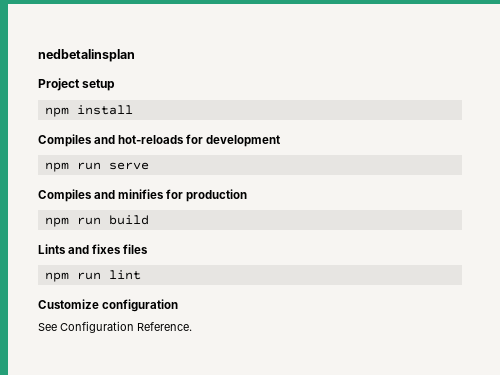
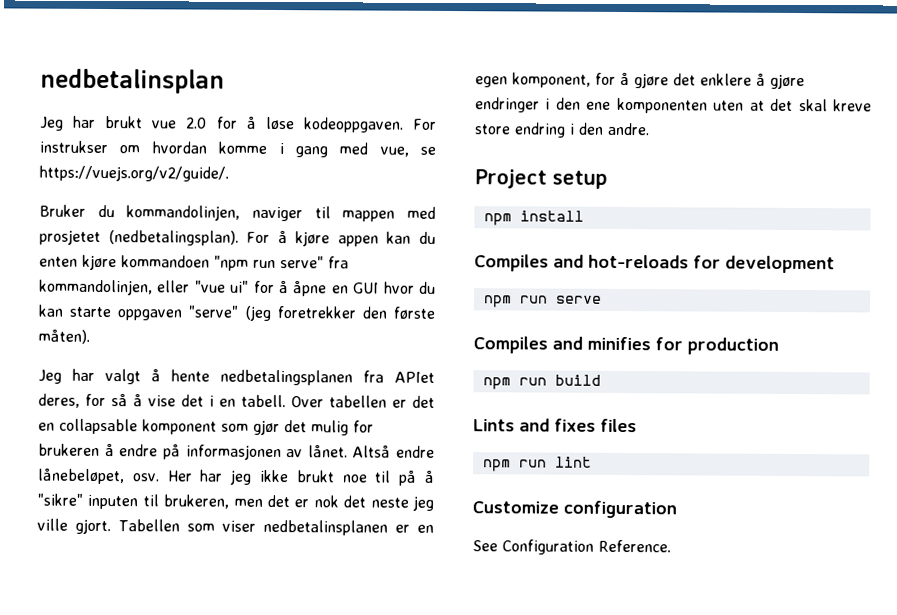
+ Jeg har brukt vue 2.0 for å løse kodeoppgaven. For instrukser om hvordan komme i gang med vue, se https://vuejs.org/v2/guide/.
+ Bruker du kommandolinjen, naviger til mappen med prosjetet (nedbetalingsplan). For å kjøre appen kan du enten kjøre kommandoen "npm run serve" fra kommandolinjen, eller "vue ui" for å åpne en GUI hvor du kan starte oppgaven "serve" (jeg foretrekker den første måten).
+ Jeg har valgt å hente nedbetalingsplanen fra APIet deres, for så å vise det i en tabell. Over tabellen er det en collapsable komponent som gjør det mulig for brukeren å endre på informasjonen av lånet. Altså endre lånebeløpet, osv. Her har jeg ikke brukt noe til på å "sikre" inputen til brukeren, men det er nok det neste jeg ville gjort. Tabellen som viser nedbetalinsplanen er en egen komponent, for å gjøre det enklere å gjøre endringer i den ene komponenten uten at det skal kreve store endring i den andre.

